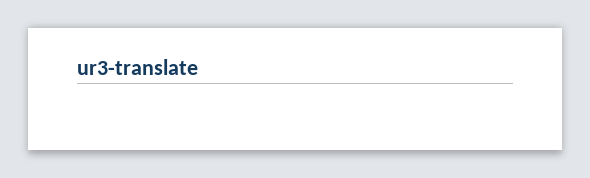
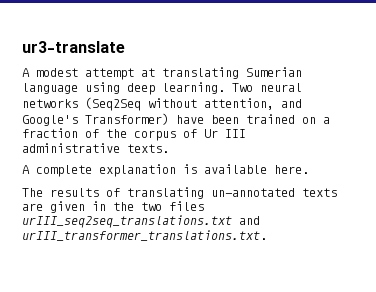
+ A modest attempt at translating Sumerian language using deep learning. Two neural networks (Seq2Seq without attention, and Google's Transformer) have been trained on a fraction of the corpus of Ur III administrative texts.
+ A complete explanation is available here.
+ The results of translating un-annotated texts are given in the two files urIII_seq2seq_translations.txt and urIII_transformer_translations.txt.

